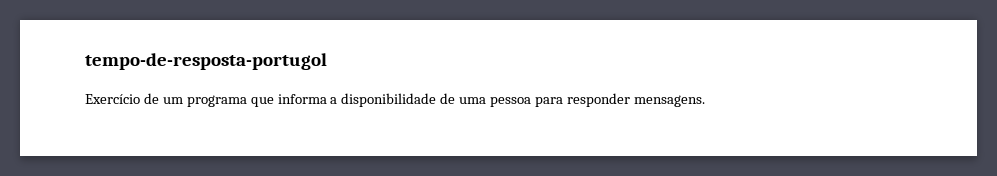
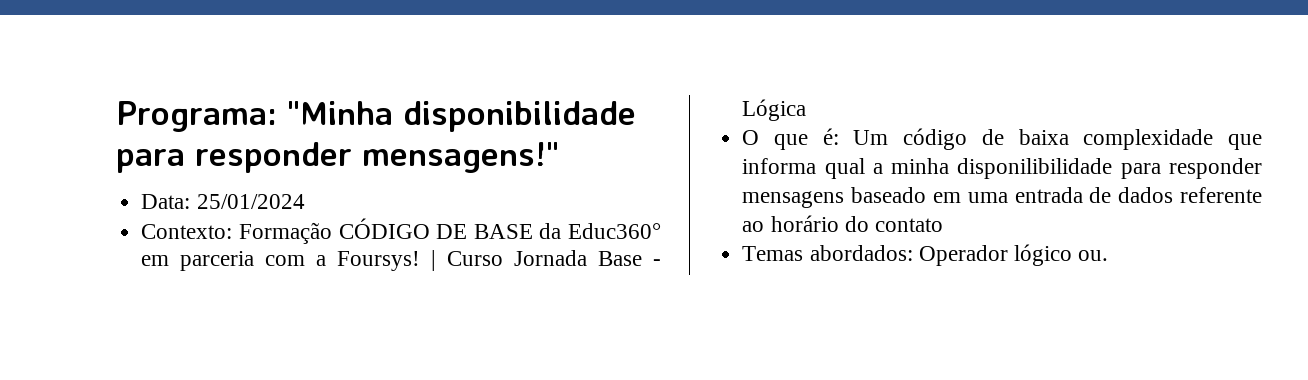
- tempo-de-resposta-portugol
- Exercício de um programa que informa a disponibilidade de uma pessoa para responder mensagens.
+ Programa: "Minha disponibilidade para responder mensagens!"
+ Data: 25/01/2024
+ Contexto: Formação CÓDIGO DE BASE da Educ360° em parceria com a Foursys! | Curso Jornada Base - Lógica
+ O que é: Um código de baixa complexidade que informa qual a minha disponilibilidade para responder mensagens baseado em uma entrada de dados referente ao horário do contato
+ Temas abordados: Operador lógico ou.

